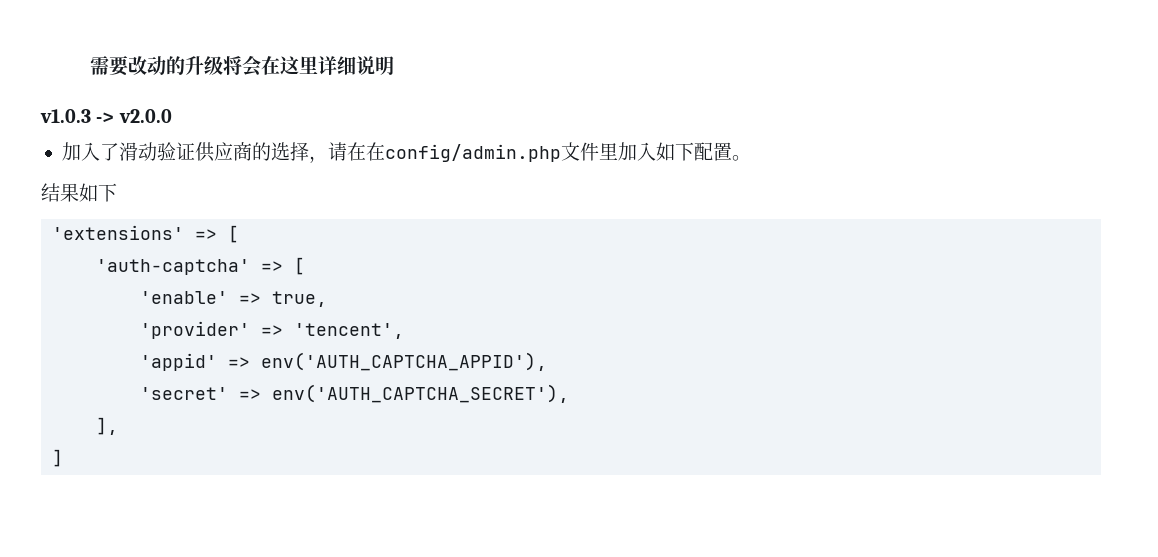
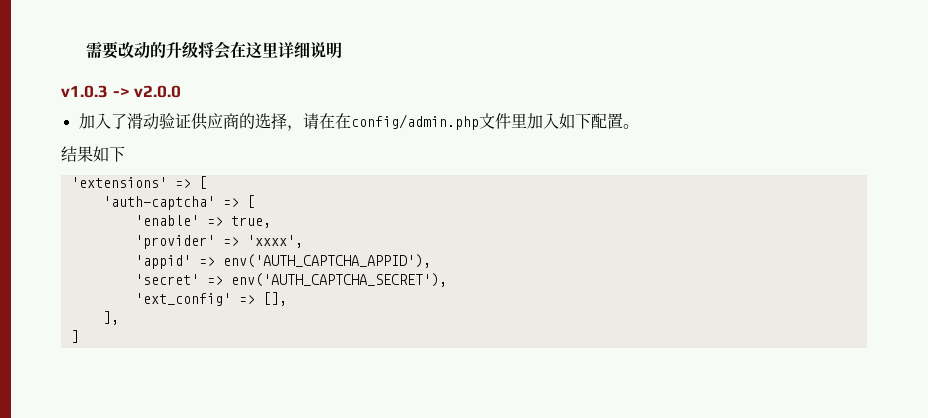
- 'provider' => 'tencent',
+ 'provider' => 'xxxx',
+ 'ext_config' => [],

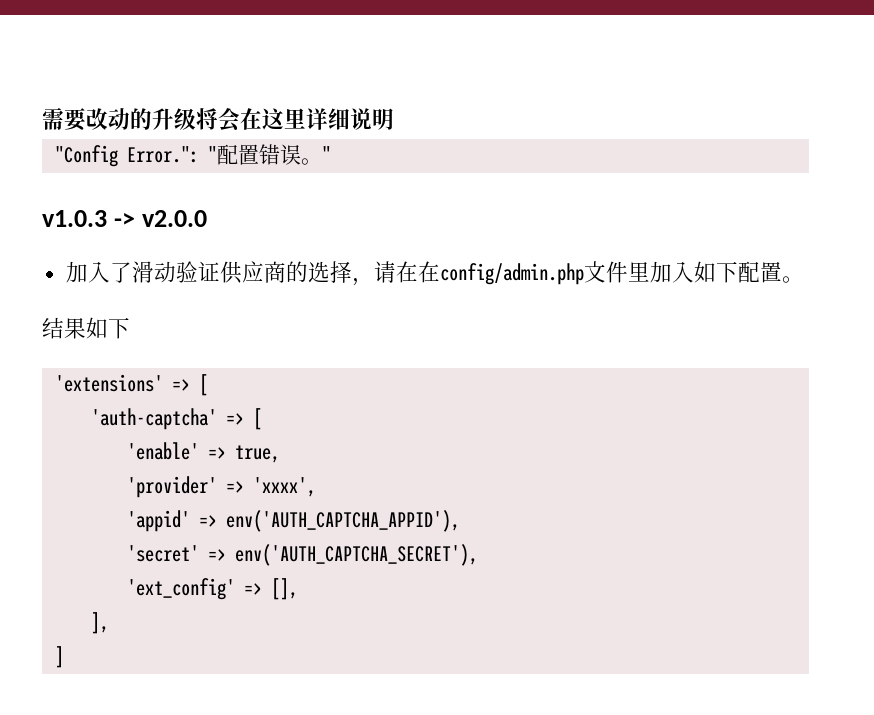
+ "Config Error.": "配置错误。"

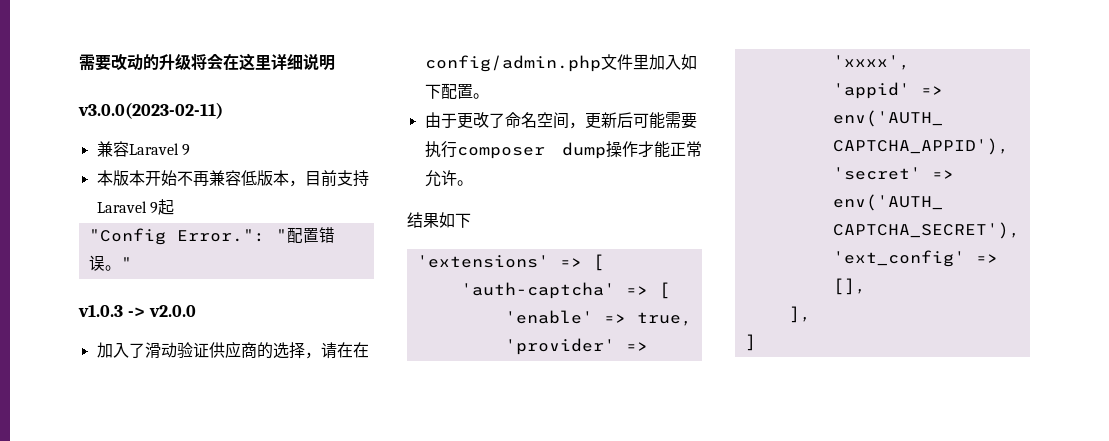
+ v3.0.0(2023-02-11)
+ 兼容Laravel 9
+ 本版本开始不再兼容低版本，目前支持Laravel 9起
+ 由于更改了命名空间，更新后可能需要执行composer dump操作才能正常允许。

